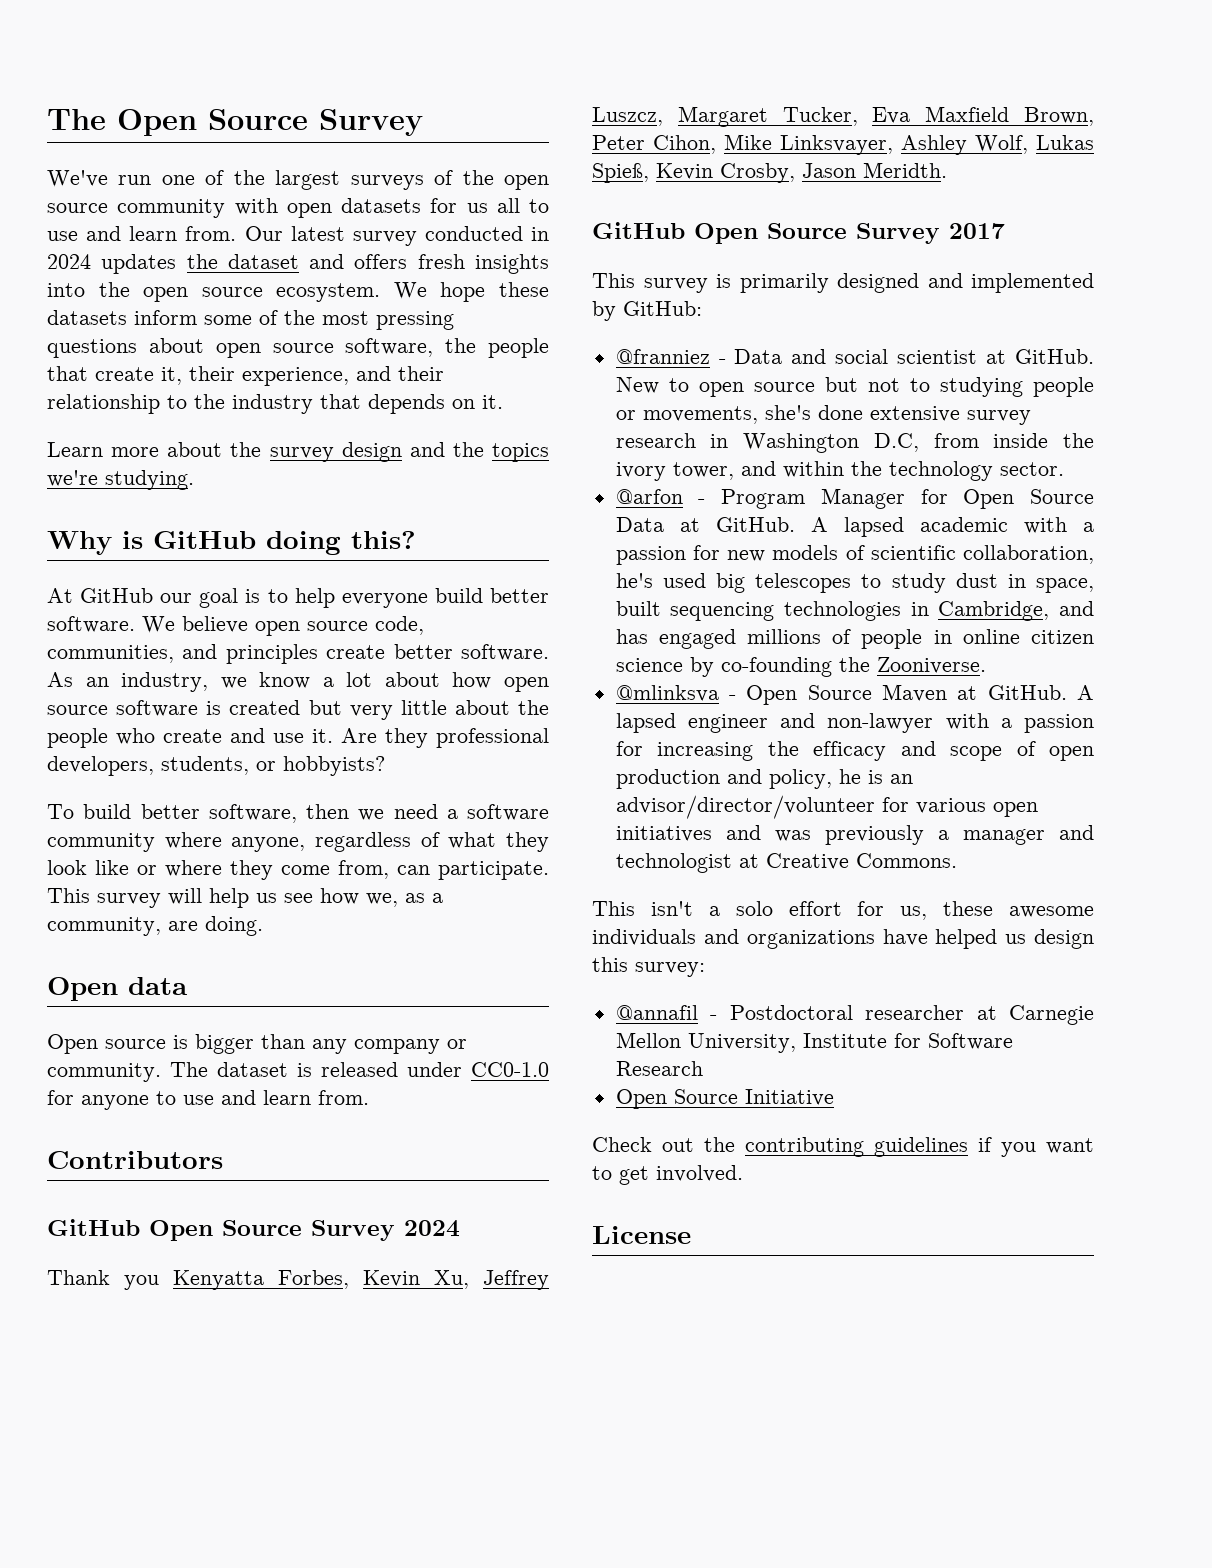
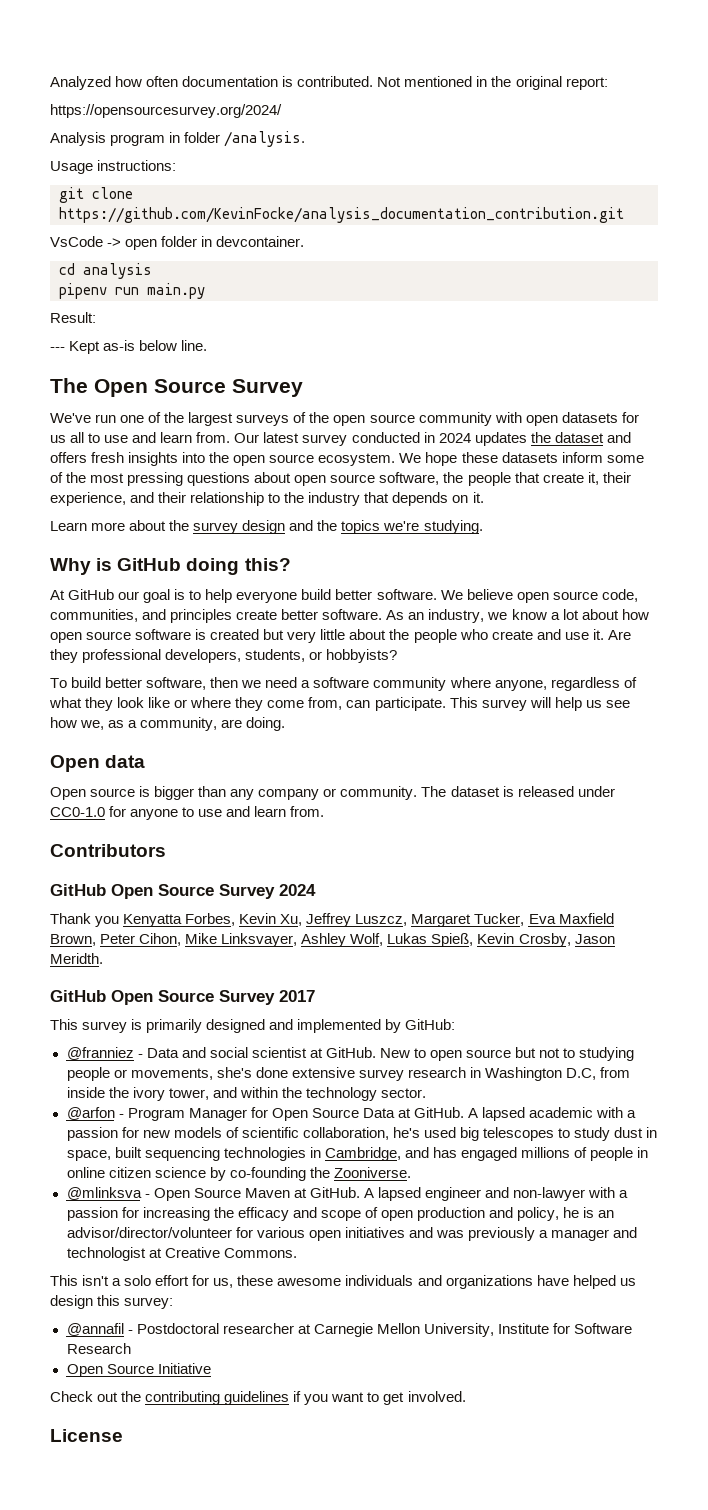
+ Analyzed how often documentation is contributed. Not mentioned in the original report:
+ https://opensourcesurvey.org/2024/
+ Analysis program in folder /analysis.
+ Usage instructions:
+ git clone https://github.com/KevinFocke/analysis_documentation_contribution.git
+ VsCode -> open folder in devcontainer.
+ cd analysis
+ pipenv run main.py
+ Result:
+ --- Kept as-is below line.

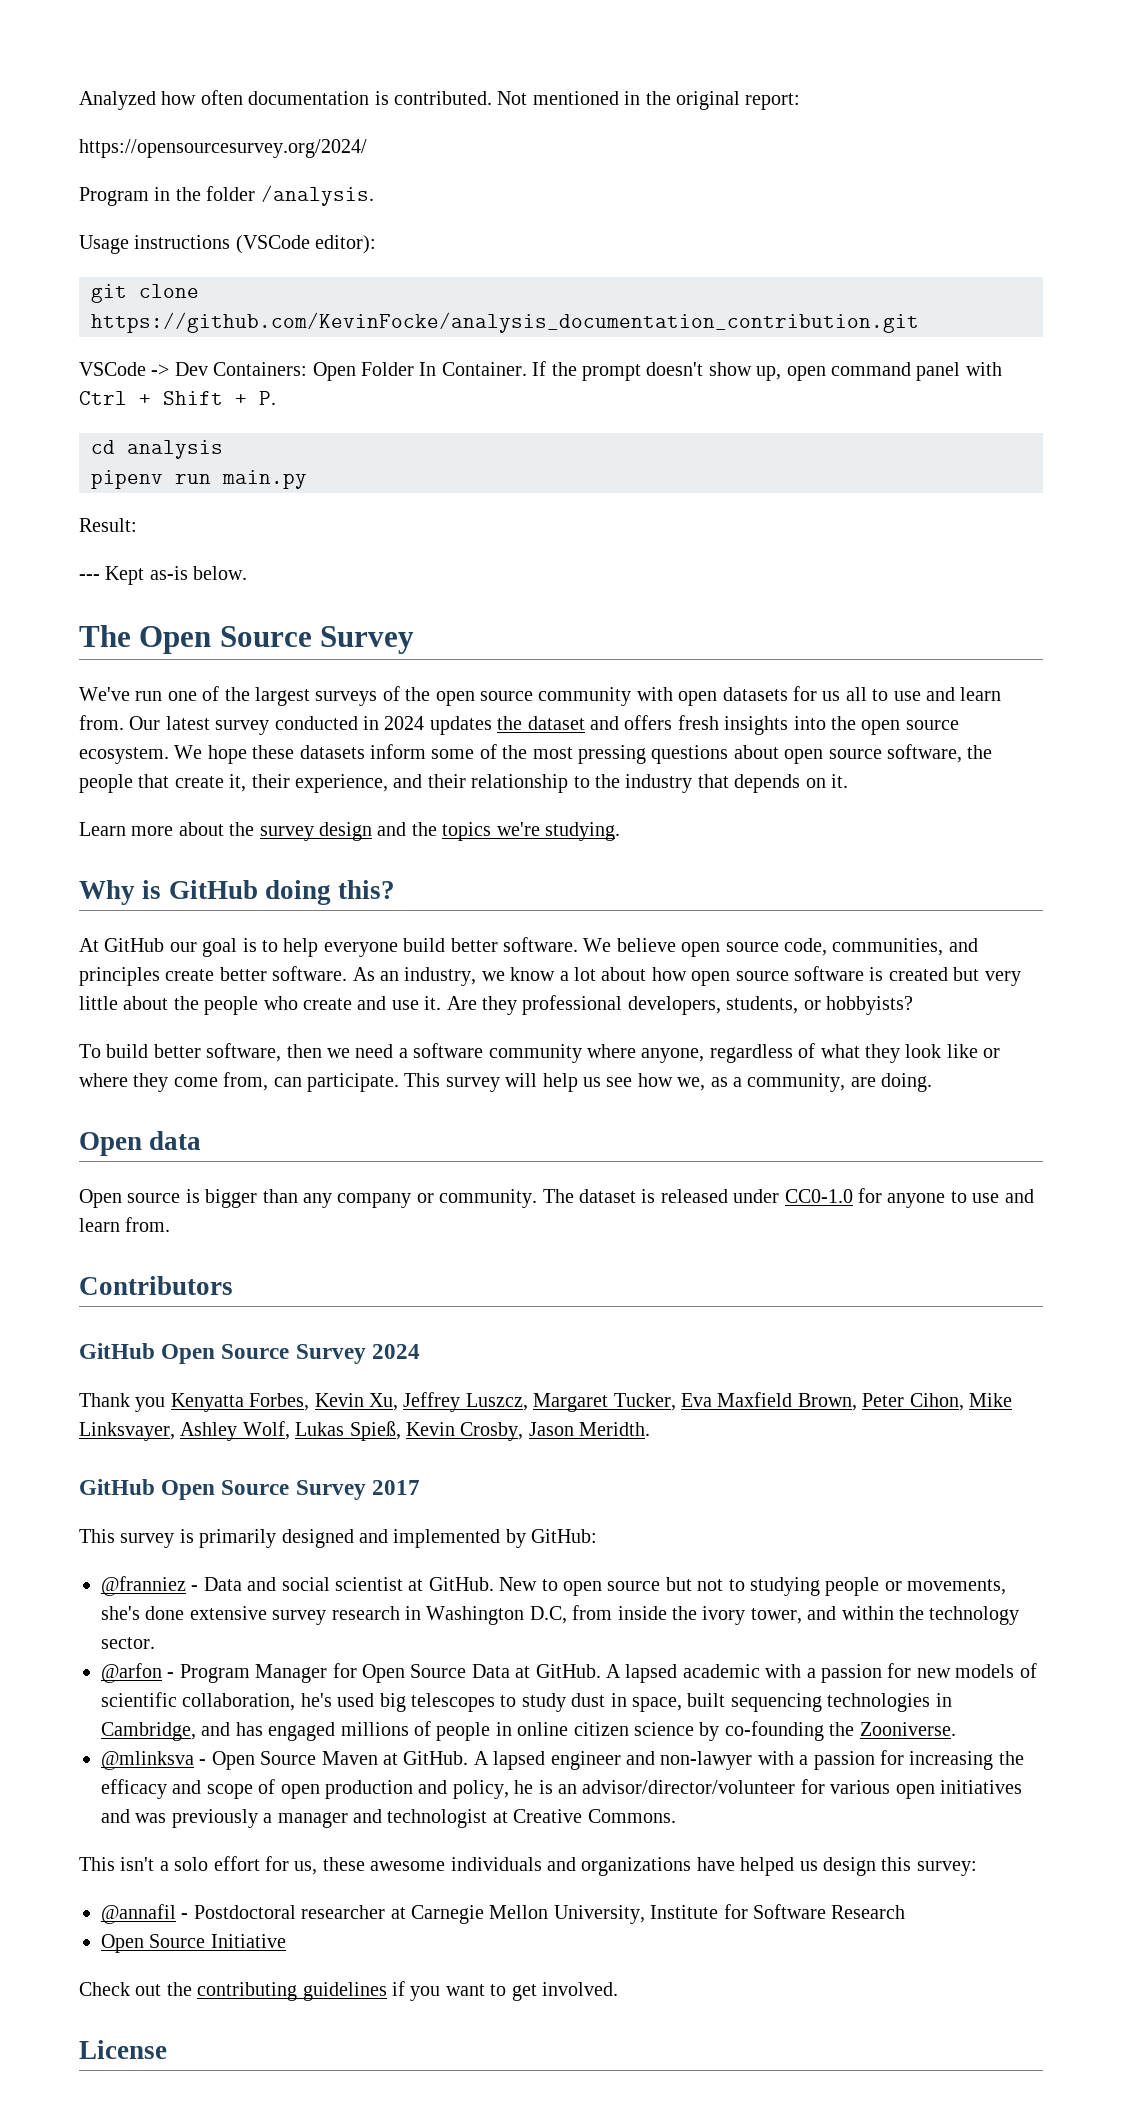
- Analysis program in folder /analysis.
+ Program in the folder /analysis.
- Usage instructions:
+ Usage instructions (VSCode editor):
- VsCode -> open folder in devcontainer.
+ VSCode -> Dev Containers: Open Folder In Container. If the prompt doesn't show up, open command panel with Ctrl + Shift + P.
- --- Kept as-is below line.
+ --- Kept as-is below.

